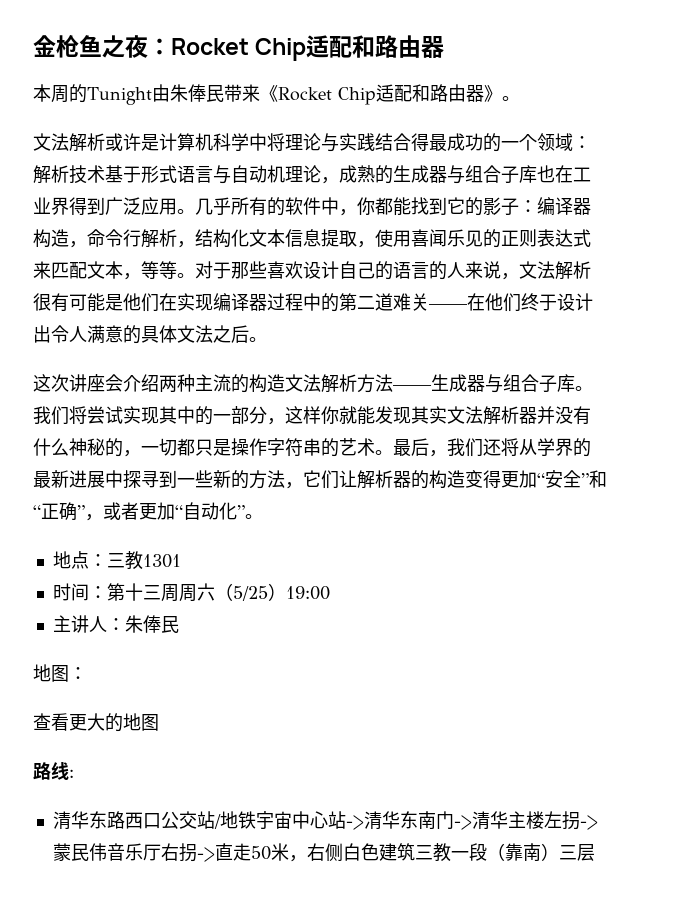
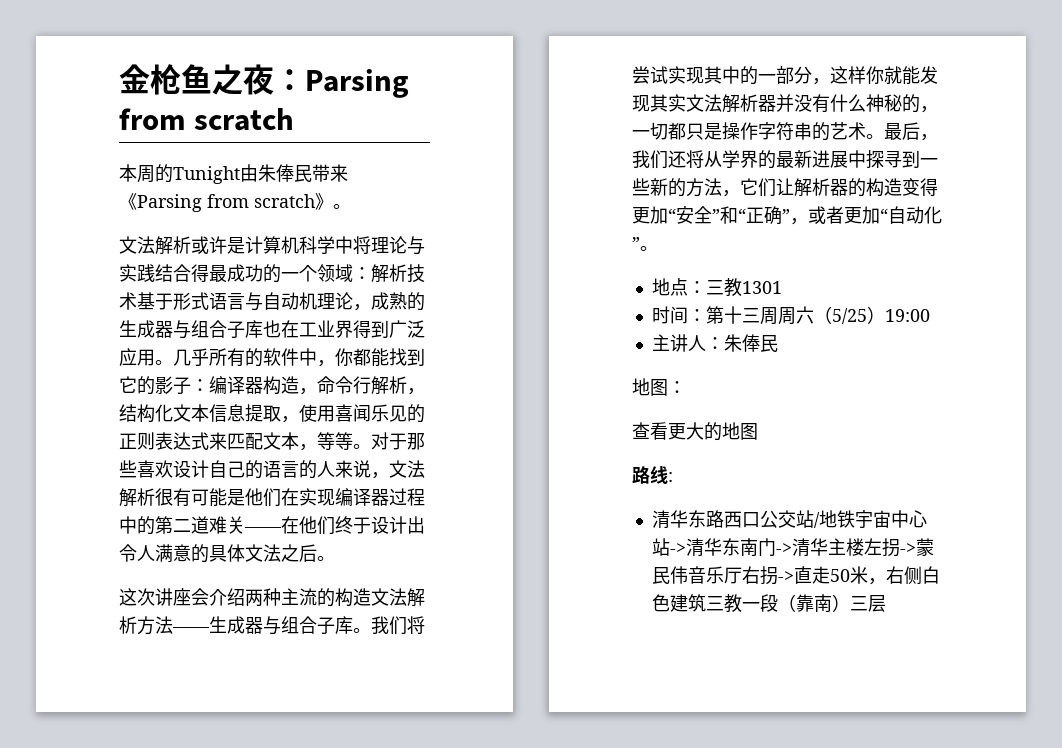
- 金枪鱼之夜：Rocket Chip适配和路由器
+ 金枪鱼之夜：Parsing from scratch
- 本周的Tunight由朱俸民带来《Rocket Chip适配和路由器》。
+ 本周的Tunight由朱俸民带来《Parsing from scratch》。

